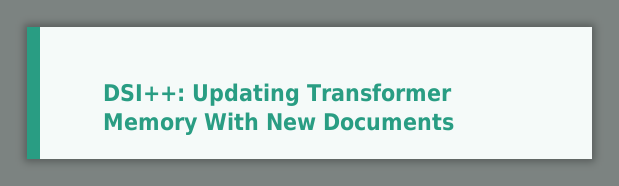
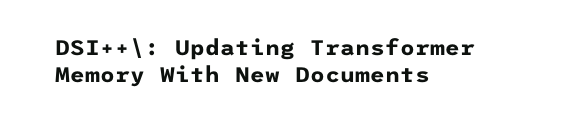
- DSI++: Updating Transformer Memory With New Documents
+ DSI++\: Updating Transformer Memory With New Documents

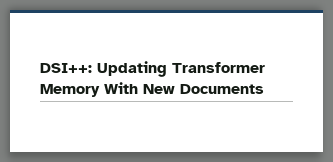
- DSI++\: Updating Transformer Memory With New Documents
+ DSI++: Updating Transformer Memory With New Documents

